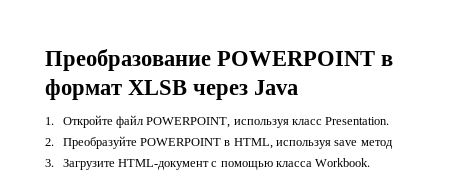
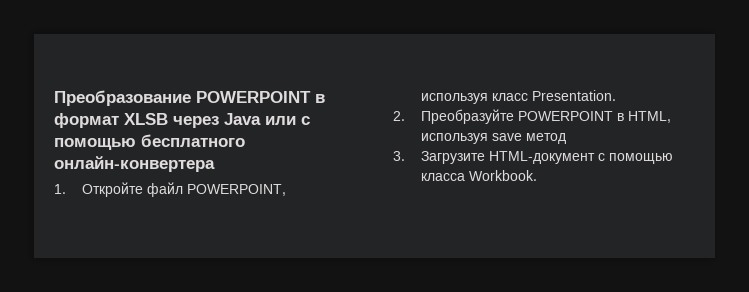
- Преобразование POWERPOINT в формат XLSB через Java
+ Преобразование POWERPOINT в формат XLSB через Java или с помощью бесплатного онлайн-конвертера

